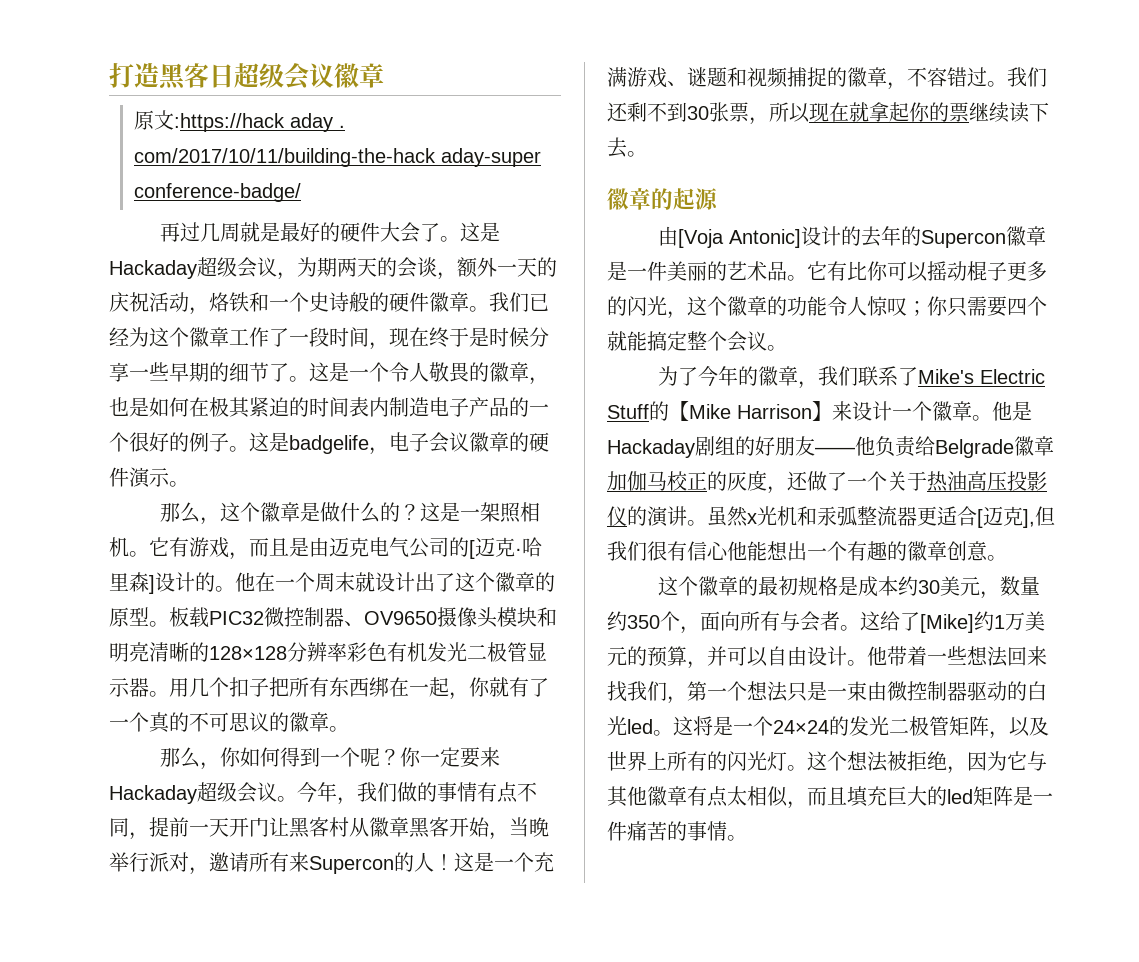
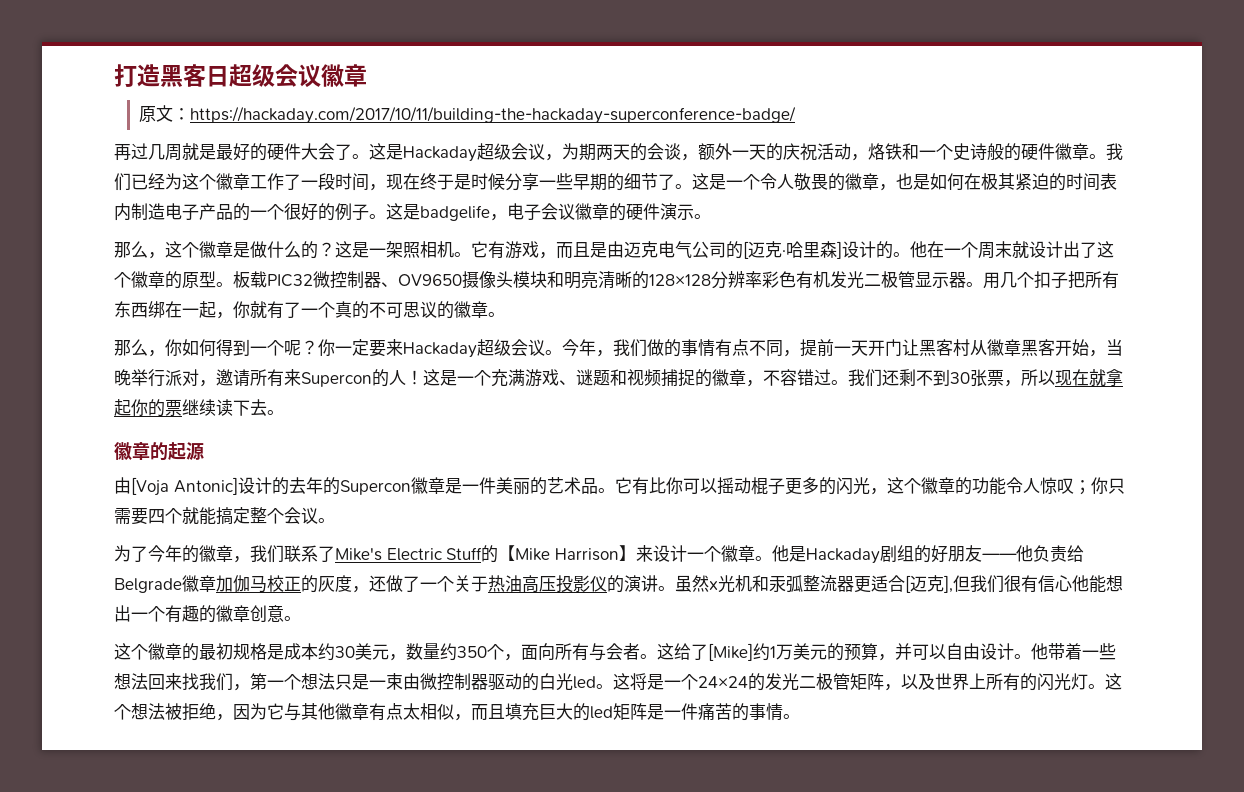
- 原文:https://hack aday . com/2017/10/11/building-the-hack aday-super conference-badge/
+ 原文：https://hackaday.com/2017/10/11/building-the-hackaday-superconference-badge/

